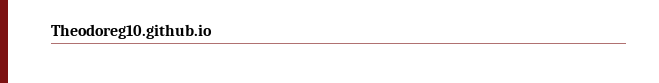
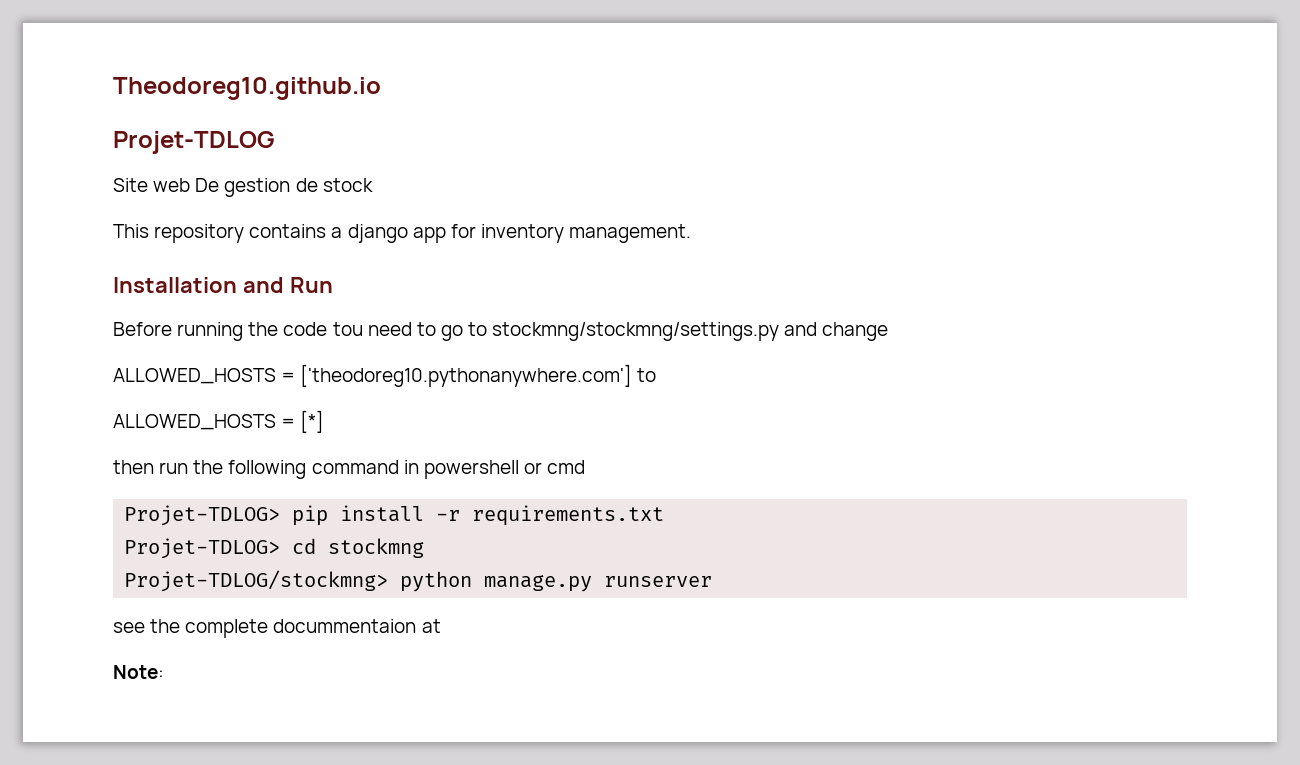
+ Projet-TDLOG
+ Site web De gestion de stock
+ This repository contains a django app for inventory management.
+ Installation and Run
+ Before running the code tou need to go to stockmng/stockmng/settings.py and change
+ ALLOWED_HOSTS = ['theodoreg10.pythonanywhere.com'] to
+ ALLOWED_HOSTS = [*]
+ then run the following command in powershell or cmd
+ Projet-TDLOG> pip install -r requirements.txt
+ Projet-TDLOG> cd stockmng
+ Projet-TDLOG/stockmng> python manage.py runserver
+ see the complete docummentaion at
+ Note:

